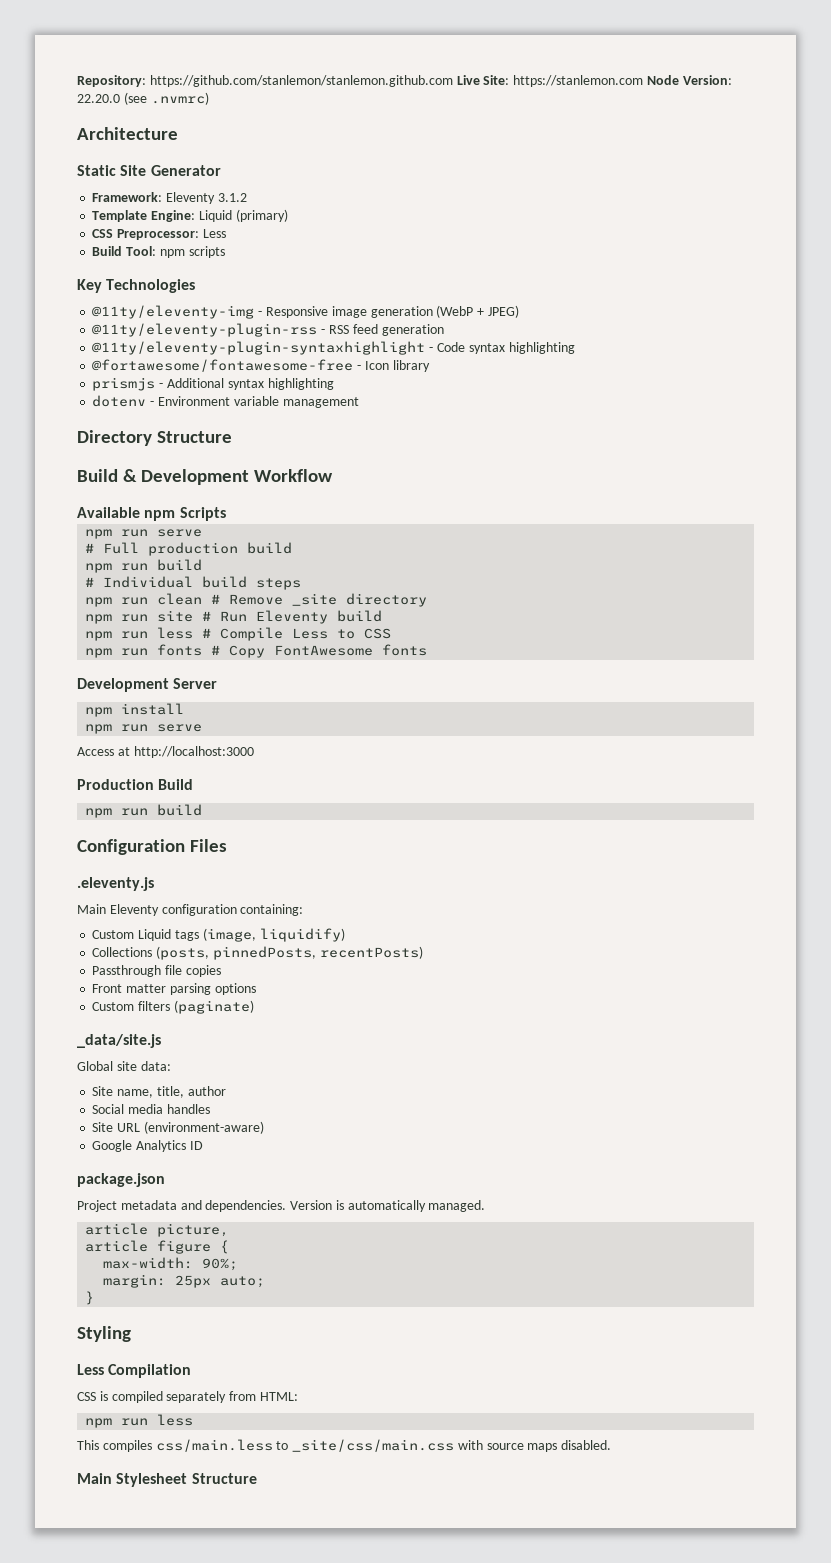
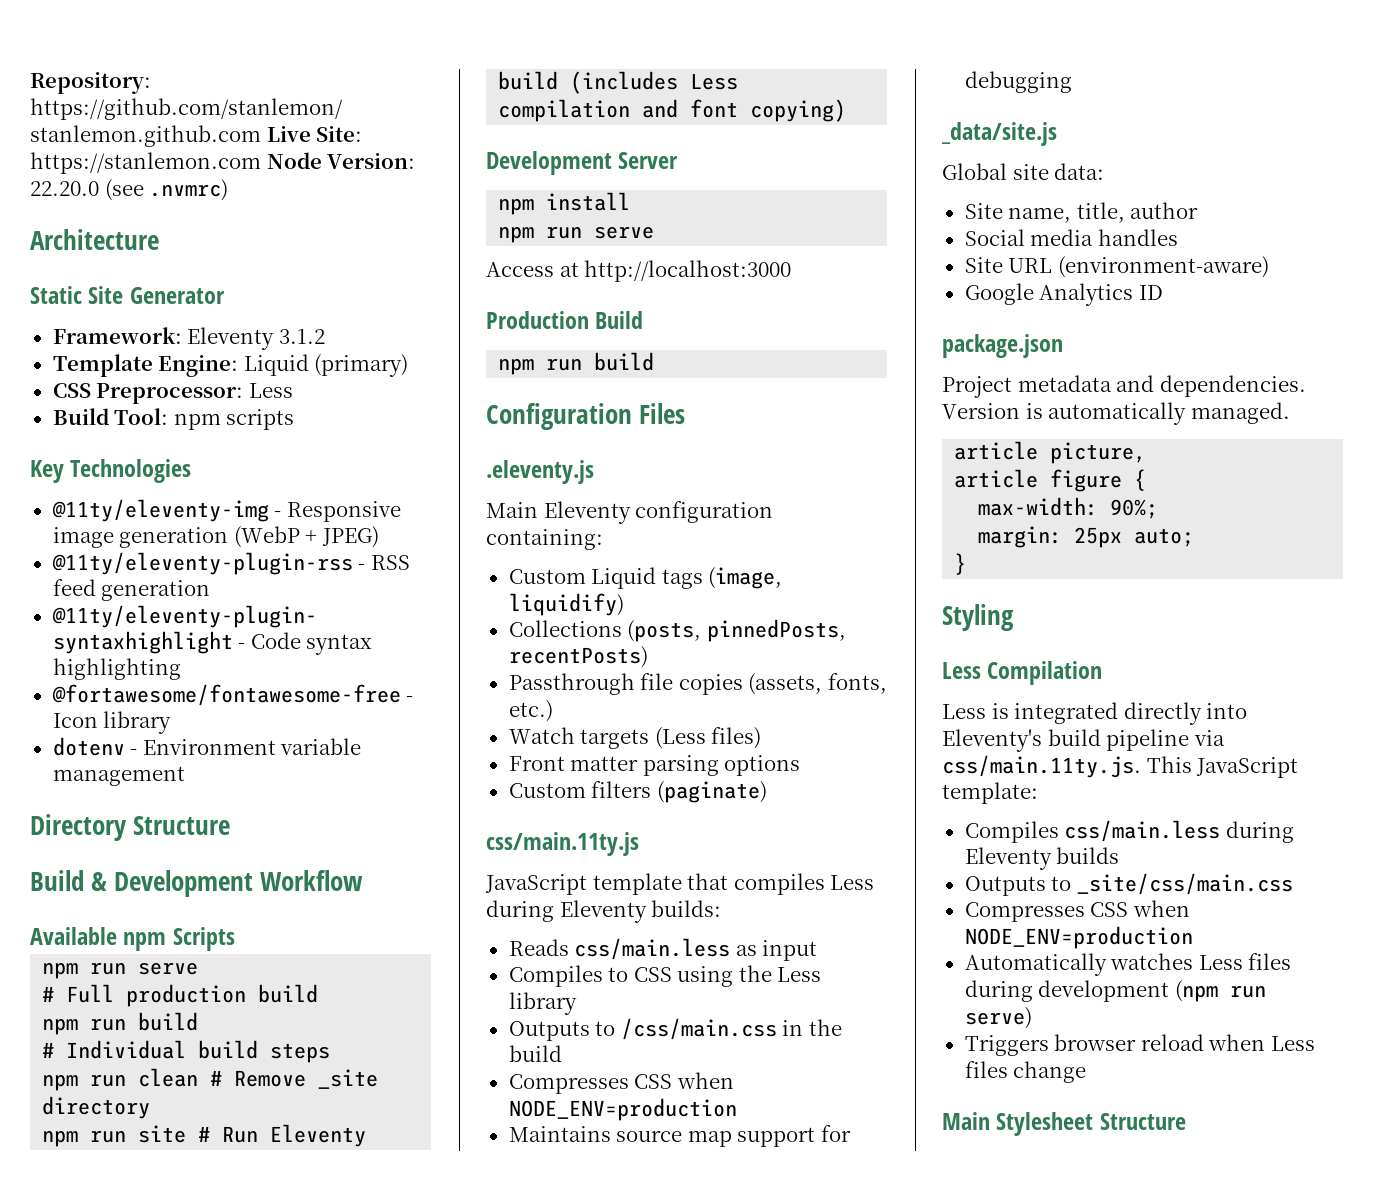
- prismjs - Additional syntax highlighting
- npm run site # Run Eleventy build
- npm run less # Compile Less to CSS
- npm run fonts # Copy FontAwesome fonts
+ npm run site # Run Eleventy build (includes Less compilation and font copying)
- Passthrough file copies
+ Passthrough file copies (assets, fonts, etc.)
+ Watch targets (Less files)
+ css/main.11ty.js
+ JavaScript template that compiles Less during Eleventy builds:
+ Reads css/main.less as input
+ Compiles to CSS using the Less library
+ Outputs to /css/main.css in the build
+ Compresses CSS when NODE_ENV=production
+ Maintains source map support for debugging
- CSS is compiled separately from HTML:
- npm run less
- This compiles css/main.less to _site/css/main.css with source maps disabled.
+ Less is integrated directly into Eleventy's build pipeline via css/main.11ty.js. This JavaScript template:
+ Compiles css/main.less during Eleventy builds
+ Outputs to _site/css/main.css
+ Compresses CSS when NODE_ENV=production
+ Automatically watches Less files during development (npm run serve)
+ Triggers browser reload when Less files change

